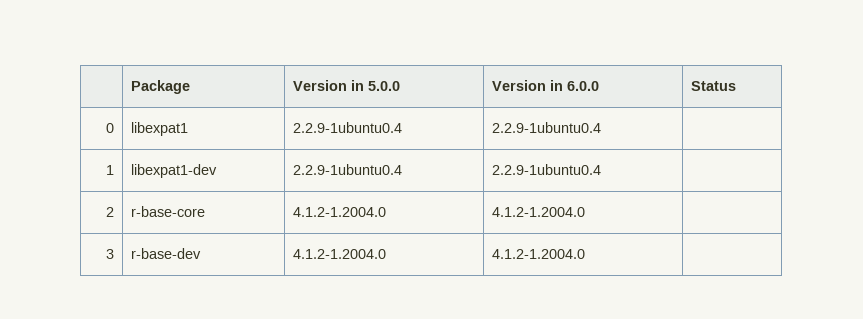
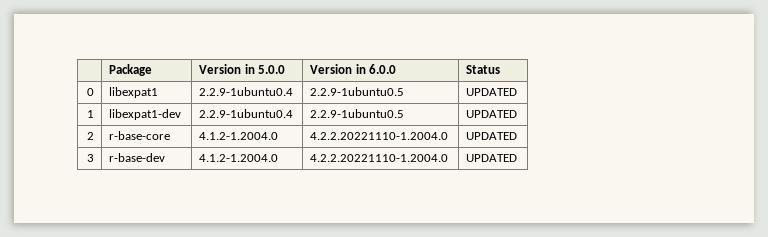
- 0 | libexpat1 | 2.2.9-1ubuntu0.4 | 2.2.9-1ubuntu0.4 |
+ 0 | libexpat1 | 2.2.9-1ubuntu0.4 | 2.2.9-1ubuntu0.5 | UPDATED
- 1 | libexpat1-dev | 2.2.9-1ubuntu0.4 | 2.2.9-1ubuntu0.4 |
+ 1 | libexpat1-dev | 2.2.9-1ubuntu0.4 | 2.2.9-1ubuntu0.5 | UPDATED
- 2 | r-base-core | 4.1.2-1.2004.0 | 4.1.2-1.2004.0 |
+ 2 | r-base-core | 4.1.2-1.2004.0 | 4.2.2.20221110-1.2004.0 | UPDATED
- 3 | r-base-dev | 4.1.2-1.2004.0 | 4.1.2-1.2004.0 |
+ 3 | r-base-dev | 4.1.2-1.2004.0 | 4.2.2.20221110-1.2004.0 | UPDATED

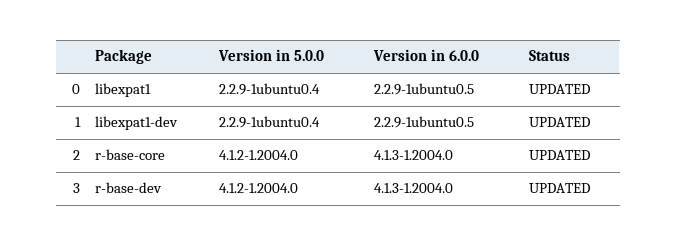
- 2 | r-base-core | 4.1.2-1.2004.0 | 4.2.2.20221110-1.2004.0 | UPDATED
+ 2 | r-base-core | 4.1.2-1.2004.0 | 4.1.3-1.2004.0 | UPDATED
- 3 | r-base-dev | 4.1.2-1.2004.0 | 4.2.2.20221110-1.2004.0 | UPDATED
+ 3 | r-base-dev | 4.1.2-1.2004.0 | 4.1.3-1.2004.0 | UPDATED

